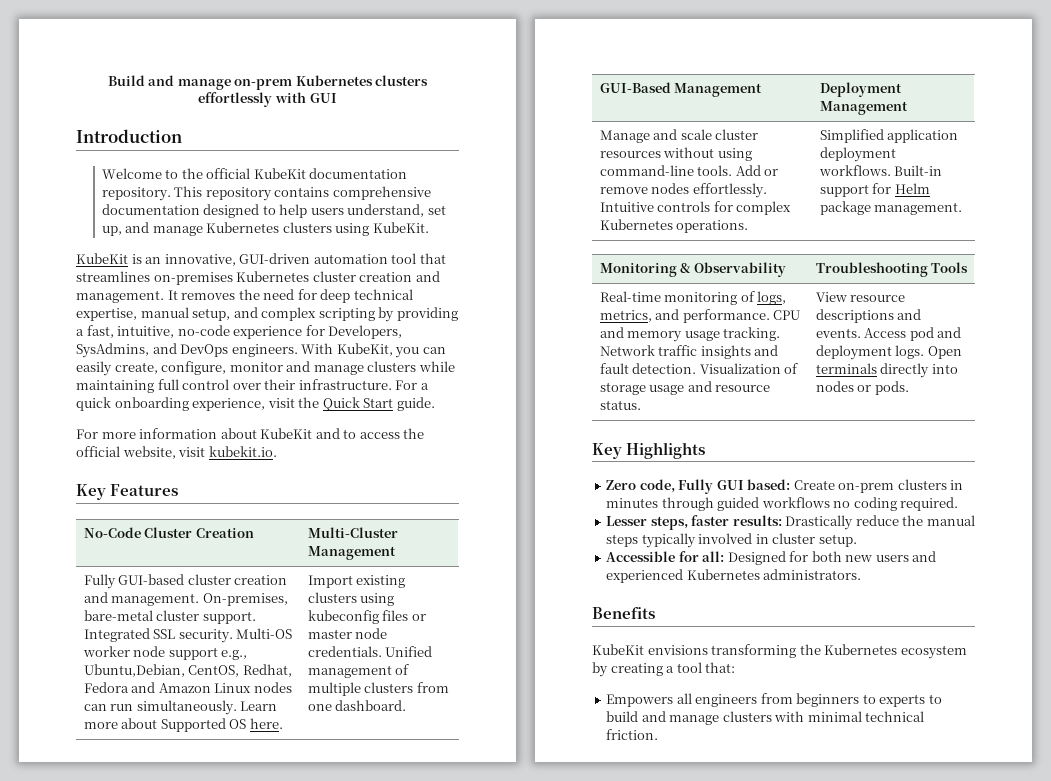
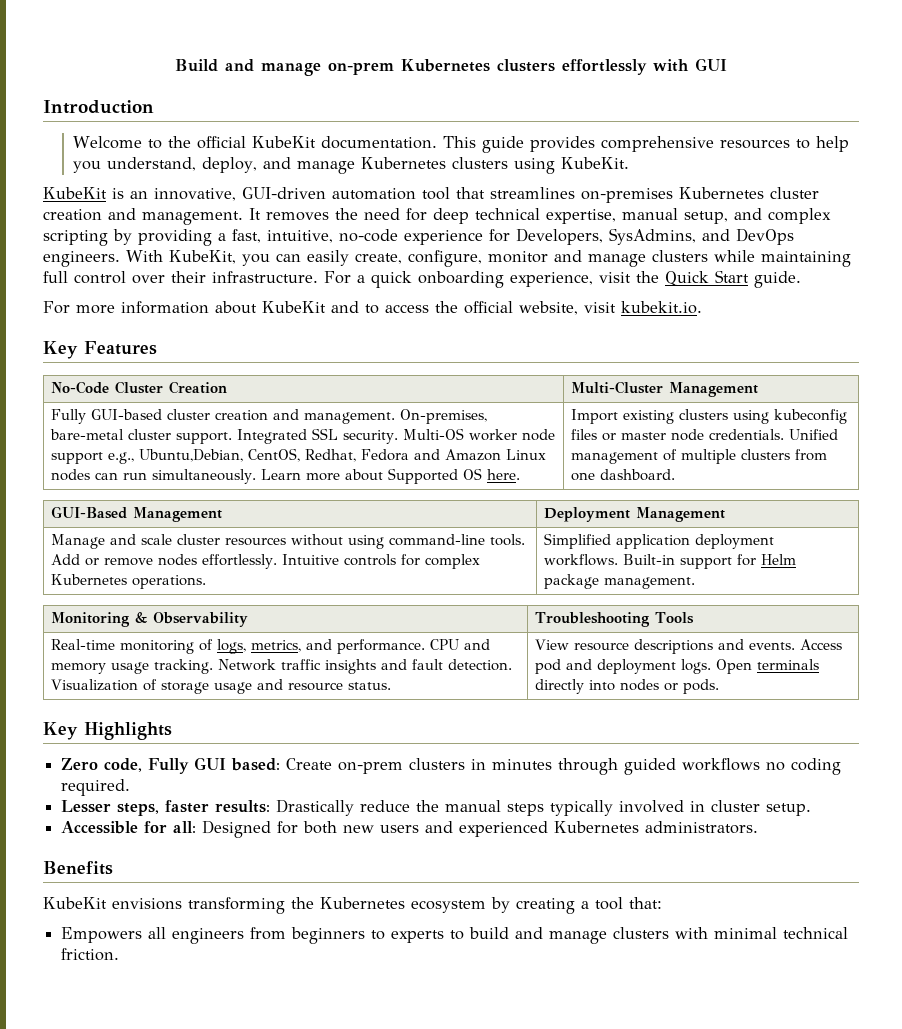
- Welcome to the official KubeKit documentation repository. This repository contains comprehensive documentation designed to help users understand, set up, and manage Kubernetes clusters using KubeKit.
+ Welcome to the official KubeKit documentation. This guide provides comprehensive resources to help you understand, deploy, and manage Kubernetes clusters using KubeKit.

